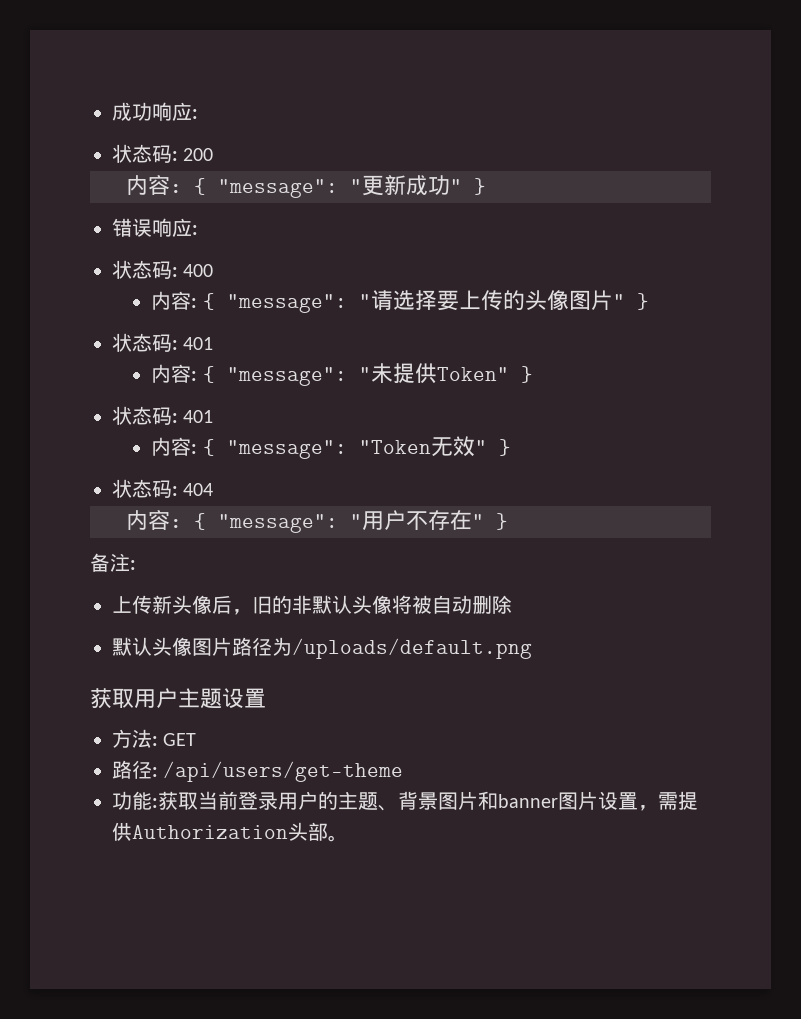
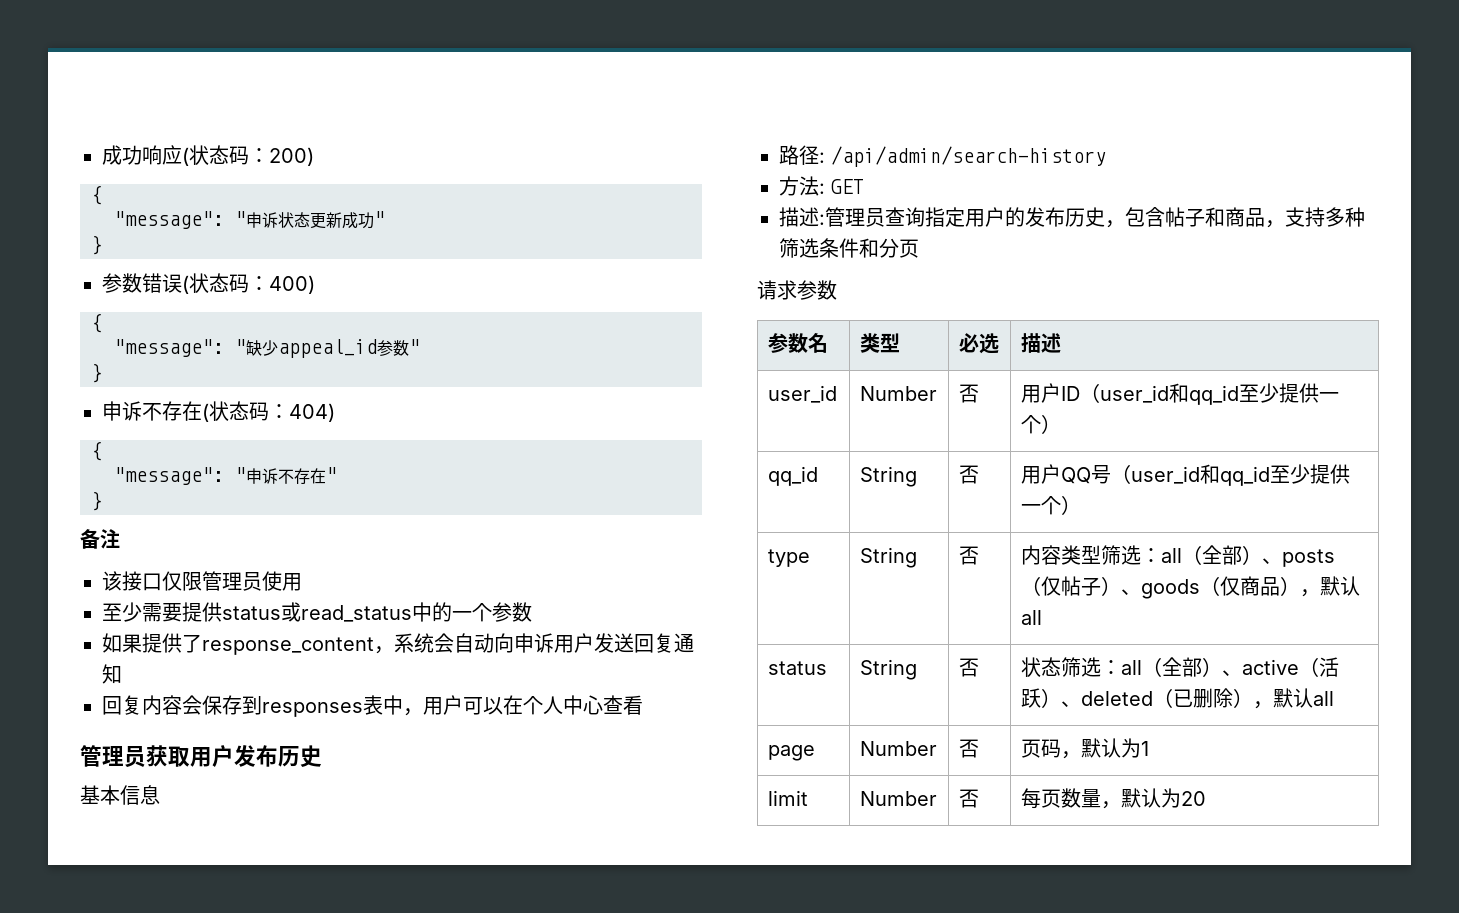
- 成功响应:
- 状态码: 200
- 内容: { "message": "更新成功" }
- 错误响应:
- 状态码: 400
- 内容: { "message": "请选择要上传的头像图片" }
- 状态码: 401
- 内容: { "message": "未提供Token" }
- 状态码: 401
- 内容: { "message": "Token无效" }
- 状态码: 404
- 内容: { "message": "用户不存在" }
+ 成功响应(状态码：200)
+ {
+ "message": "申诉状态更新成功"
+ }
+ 参数错误(状态码：400)
+ {
+ "message": "缺少appeal_id参数"
+ }
+ 申诉不存在(状态码：404)
+ {
+ "message": "申诉不存在"
+ }
- 备注:
- 上传新头像后，旧的非默认头像将被自动删除
- 默认头像图片路径为/uploads/default.png
- 获取用户主题设置
+ 备注
+ 该接口仅限管理员使用
+ 至少需要提供status或read_status中的一个参数
+ 如果提供了response_content，系统会自动向申诉用户发送回复通知
+ 回复内容会保存到responses表中，用户可以在个人中心查看
+ 管理员获取用户发布历史
+ 基本信息
+ 路径: /api/admin/search-history
  方法: GET
- 路径: /api/users/get-theme
- 功能:获取当前登录用户的主题、背景图片和banner图片设置，需提供Authorization头部。
+ 描述:管理员查询指定用户的发布历史，包含帖子和商品，支持多种筛选条件和分页
+ 请求参数
+ 参数名 | 类型 | 必选 | 描述
+ user_id | Number | 否 | 用户ID（user_id和qq_id至少提供一个）
+ qq_id | String | 否 | 用户QQ号（user_id和qq_id至少提供一个）
+ type | String | 否 | 内容类型筛选：all（全部）、posts（仅帖子）、goods（仅商品），默认all
+ status | String | 否 | 状态筛选：all（全部）、active（活跃）、deleted（已删除），默认all
+ page | Number | 否 | 页码，默认为1
+ limit | Number | 否 | 每页数量，默认为20

